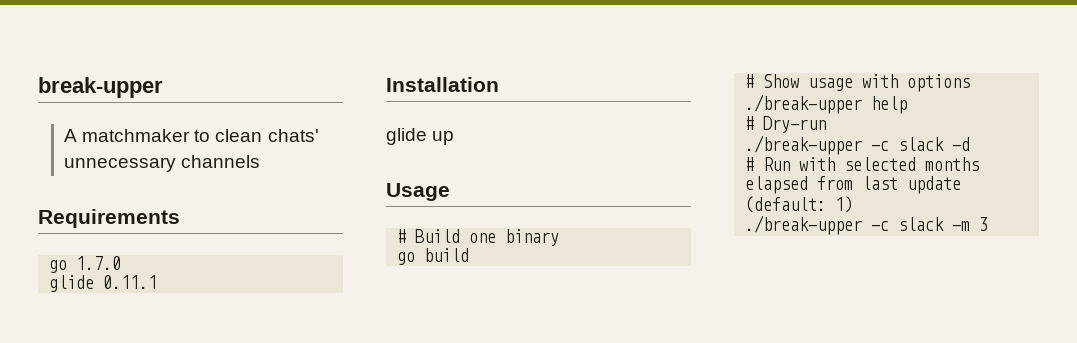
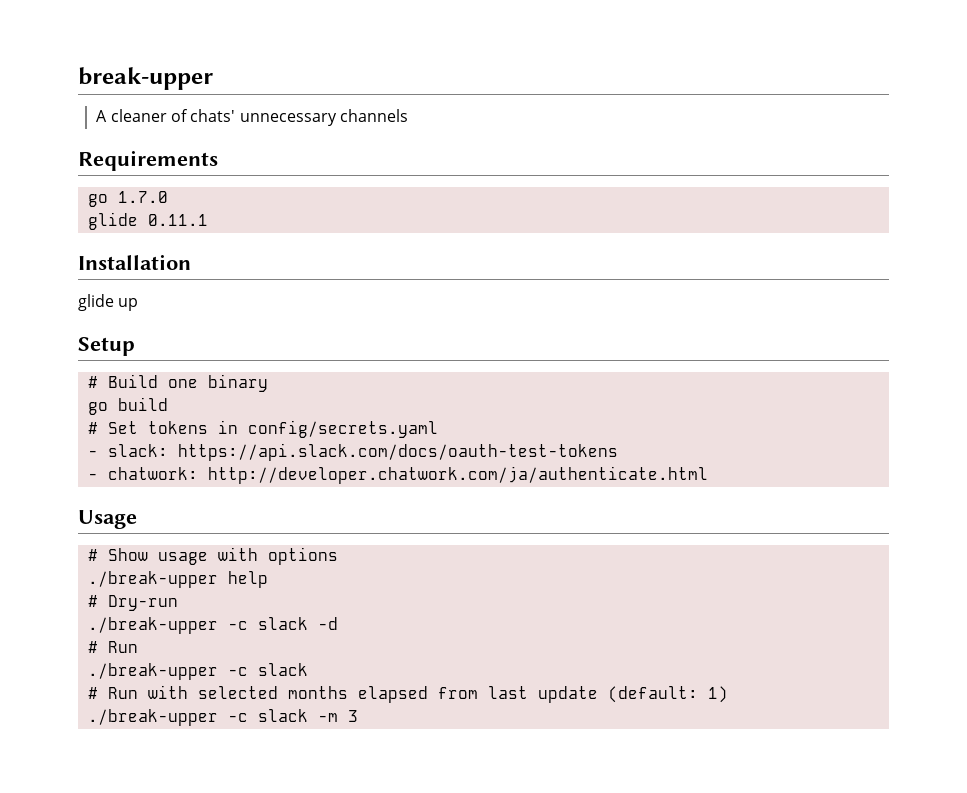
- A matchmaker to clean chats' unnecessary channels
+ A cleaner of chats' unnecessary channels
- Usage
+ Setup
+ # Set tokens in config/secrets.yaml
+ - slack: https://api.slack.com/docs/oauth-test-tokens
+ - chatwork: http://developer.chatwork.com/ja/authenticate.html
+ Usage
  ./break-upper -c slack -d
+ # Run
+ ./break-upper -c slack

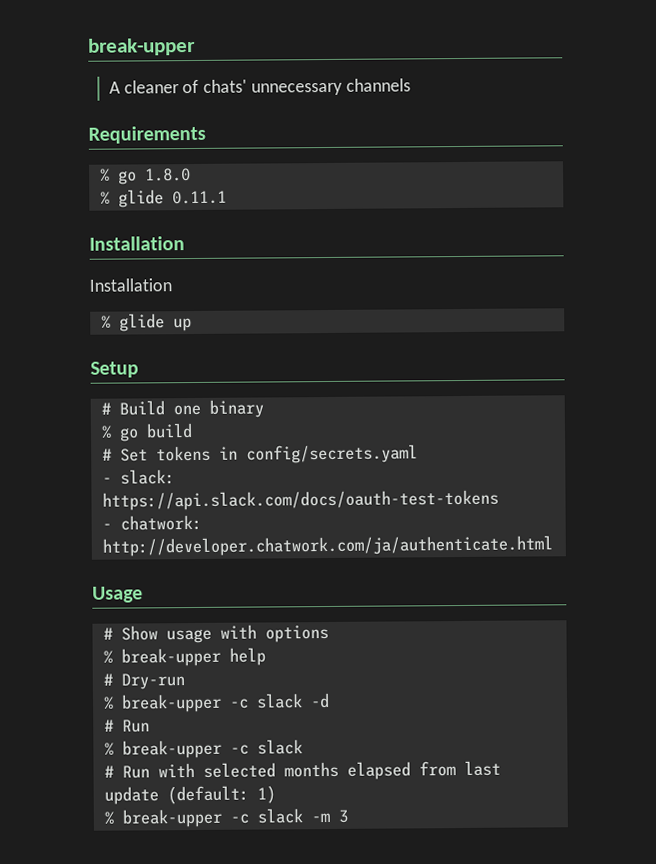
- go 1.7.0
- glide 0.11.1
+ % go 1.8.0
+ % glide 0.11.1
  Installation
- glide up
+ Installation
+ % glide up
- go build
+ % go build
- ./break-upper help
+ % break-upper help
- ./break-upper -c slack -d
+ % break-upper -c slack -d
  # Run
- ./break-upper -c slack
+ % break-upper -c slack
- ./break-upper -c slack -m 3
+ % break-upper -c slack -m 3

